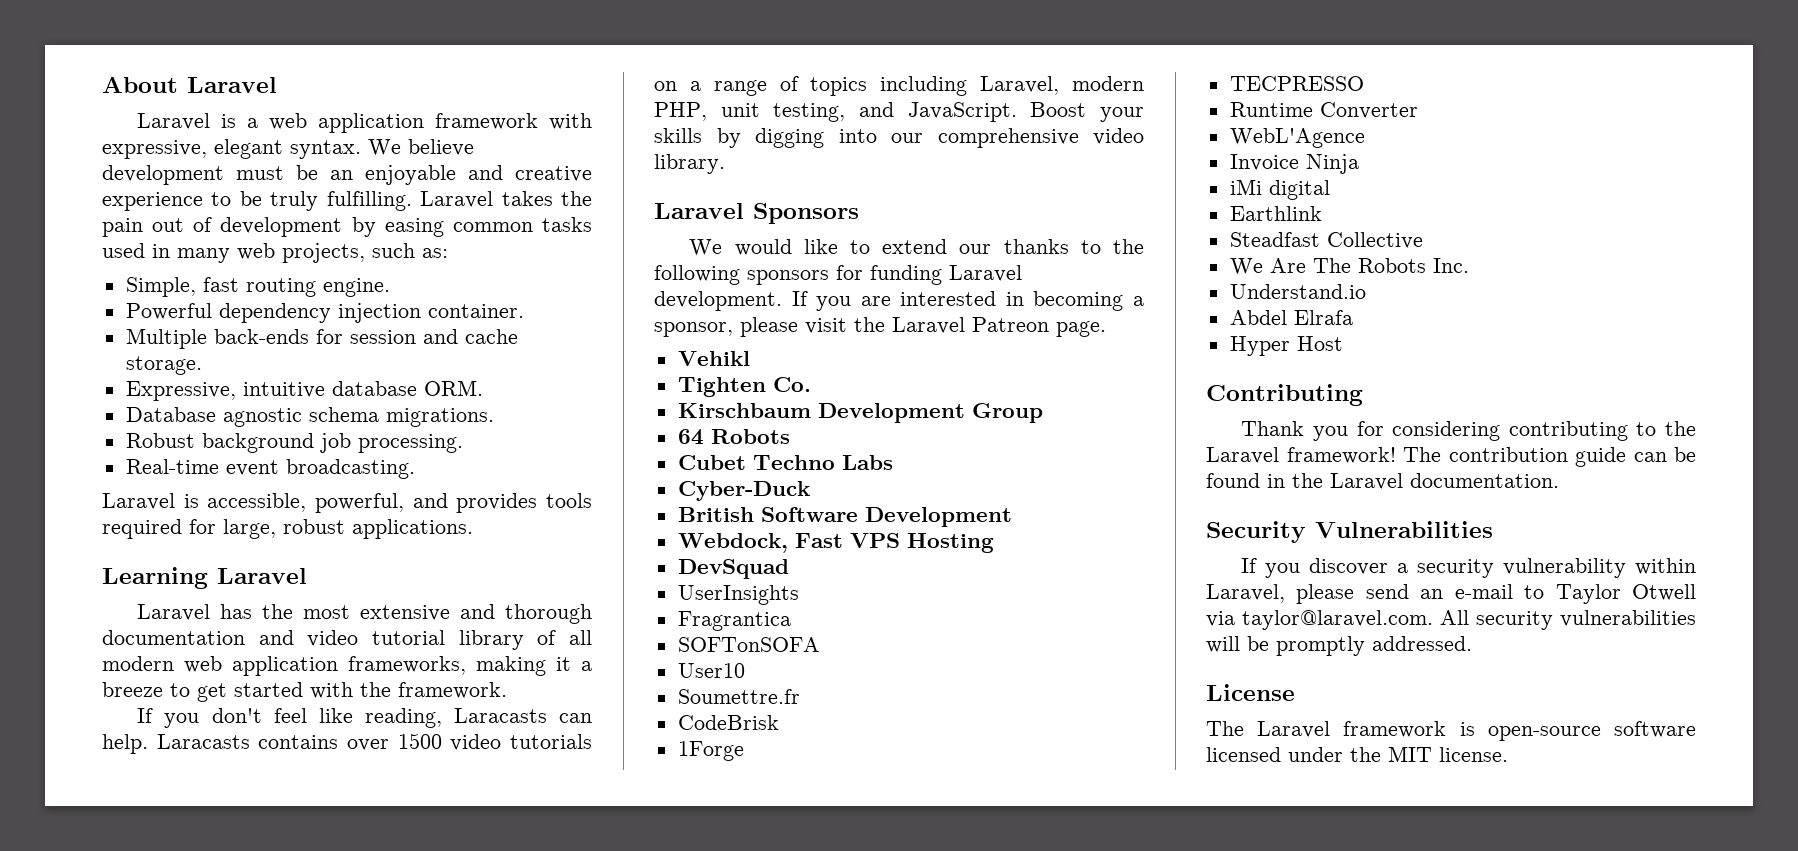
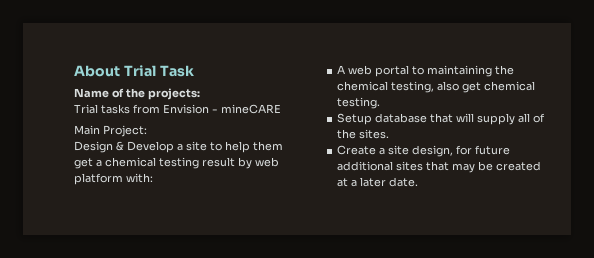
- About Laravel
- Laravel is a web application framework with expressive, elegant syntax. We believe development must be an enjoyable and creative experience to be truly fulfilling. Laravel takes the pain out of development by easing common tasks used in many web projects, such as:
- Simple, fast routing engine.
- Powerful dependency injection container.
- Multiple back-ends for session and cache storage.
- Expressive, intuitive database ORM.
- Database agnostic schema migrations.
- Robust background job processing.
- Real-time event broadcasting.
- Laravel is accessible, powerful, and provides tools required for large, robust applications.
- Learning Laravel
- Laravel has the most extensive and thorough documentation and video tutorial library of all modern web application frameworks, making it a breeze to get started with the framework.
- If you don't feel like reading, Laracasts can help. Laracasts contains over 1500 video tutorials on a range of topics including Laravel, modern PHP, unit testing, and JavaScript. Boost your skills by digging into our comprehensive video library.
- Laravel Sponsors
- We would like to extend our thanks to the following sponsors for funding Laravel development. If you are interested in becoming a sponsor, please visit the Laravel Patreon page.
- Vehikl
- Tighten Co.
- Kirschbaum Development Group
- 64 Robots
- Cubet Techno Labs
- Cyber-Duck
- British Software Development
- Webdock, Fast VPS Hosting
- DevSquad
- UserInsights
- Fragrantica
- SOFTonSOFA
- User10
- Soumettre.fr
- CodeBrisk
- 1Forge
- TECPRESSO
- Runtime Converter
- WebL'Agence
- Invoice Ninja
- iMi digital
- Earthlink
- Steadfast Collective
- We Are The Robots Inc.
- Understand.io
- Abdel Elrafa
- Hyper Host
- Contributing
- Thank you for considering contributing to the Laravel framework! The contribution guide can be found in the Laravel documentation.
- Security Vulnerabilities
- If you discover a security vulnerability within Laravel, please send an e-mail to Taylor Otwell via taylor@laravel.com. All security vulnerabilities will be promptly addressed.
- License
- The Laravel framework is open-source software licensed under the MIT license.
+ About Trial Task
+ Name of the projects:
+ Trial tasks from Envision - mineCARE
+ Main Project:
+ Design & Develop a site to help them get a chemical testing result by web platform with:
+ A web portal to maintaining the chemical testing, also get chemical testing.
+ Setup database that will supply all of the sites.
+ Create a site design, for future additional sites that may be created at a later date.

